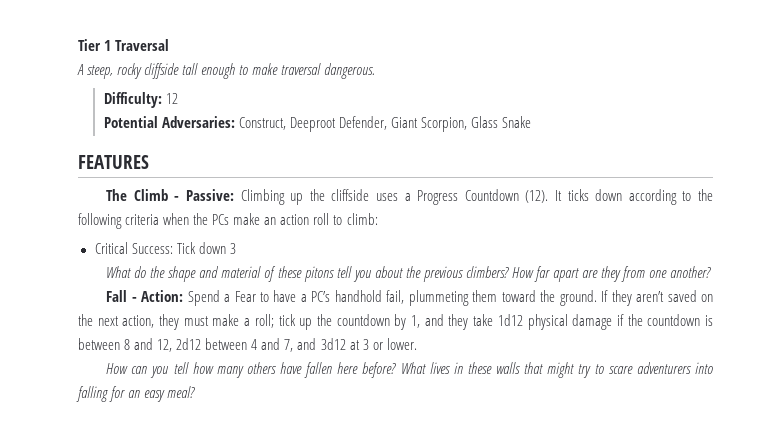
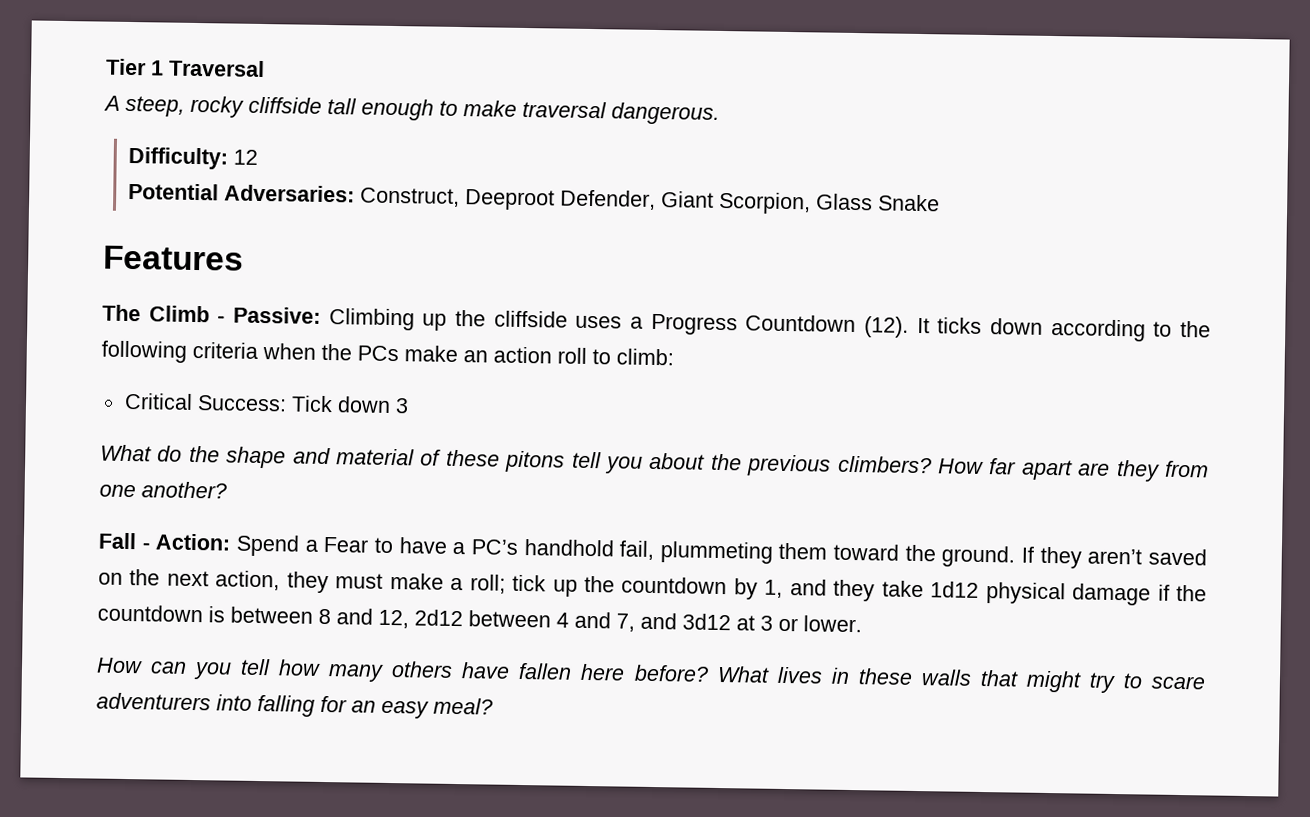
- FEATURES
+ Features

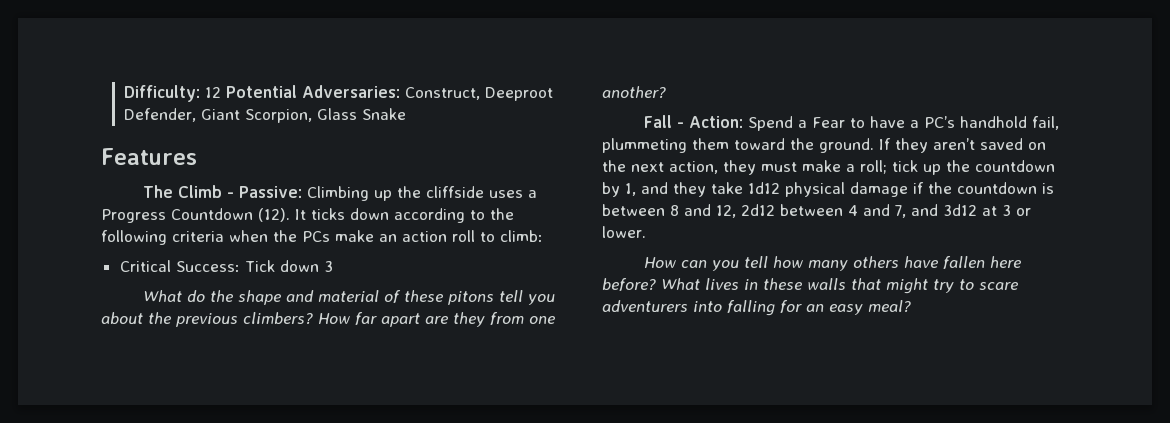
- Tier 1 Traversal
- A steep, rocky cliffside tall enough to make traversal dangerous.
- Difficulty: 12
- Potential Adversaries: Construct, Deeproot Defender, Giant Scorpion, Glass Snake
+ Difficulty: 12 Potential Adversaries: Construct, Deeproot Defender, Giant Scorpion, Glass Snake

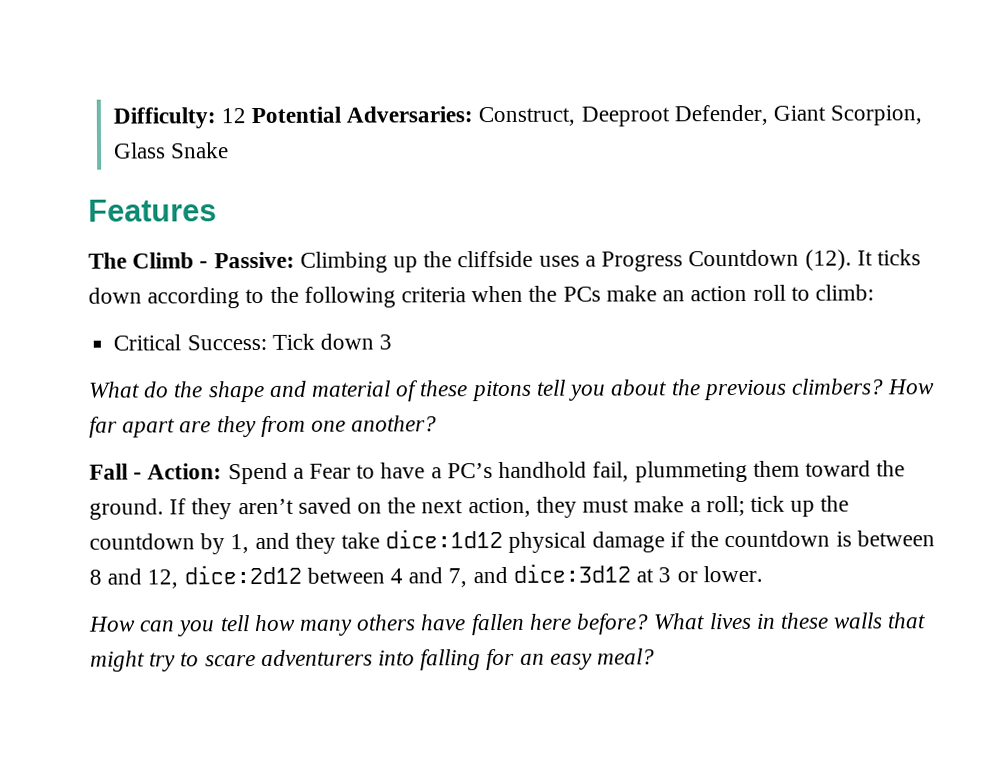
- If they aren’t saved on the next action, they must make a roll; tick up the countdown by 1, and they take 1d12 physical damage if the countdown is between 8 and 12, 2d12 between 4 and 7, and 3d12 at 3 or lower.
+ If they aren’t saved on the next action, they must make a roll; tick up the countdown by 1, and they take dice:1d12 physical damage if the countdown is between 8 and 12, dice:2d12 between 4 and 7, and dice:3d12 at 3 or lower.

